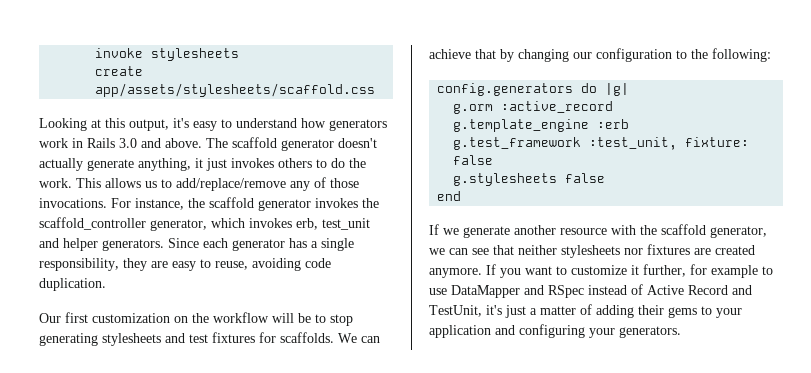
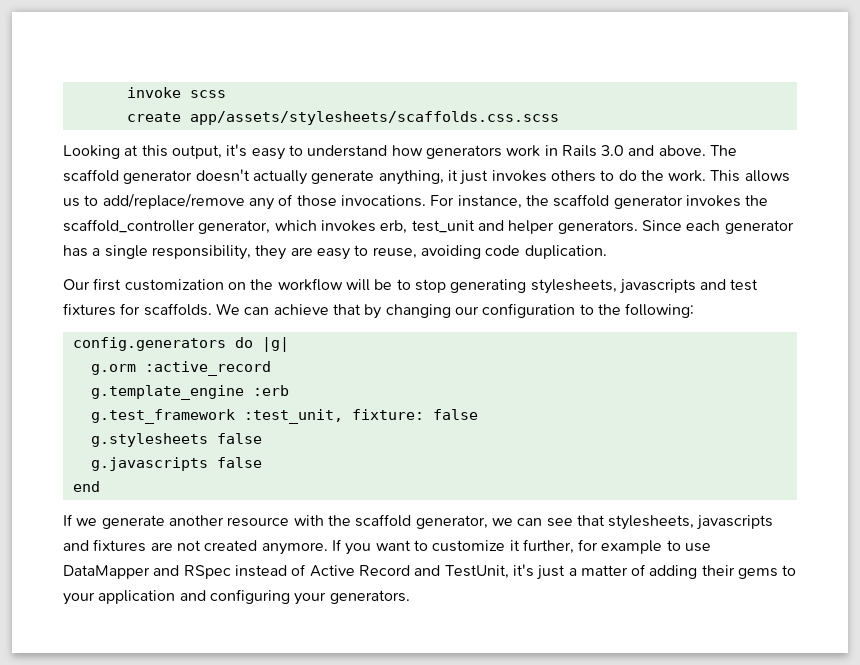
- invoke stylesheets
+ invoke scss
- create app/assets/stylesheets/scaffold.css
+ create app/assets/stylesheets/scaffolds.css.scss
- Our first customization on the workflow will be to stop generating stylesheets and test fixtures for scaffolds.
+ Our first customization on the workflow will be to stop generating stylesheets, javascripts and test fixtures for scaffolds.
+ g.javascripts false
- If we generate another resource with the scaffold generator, we can see that neither stylesheets nor fixtures are created anymore.
+ If we generate another resource with the scaffold generator, we can see that stylesheets, javascripts and fixtures are not created anymore.

